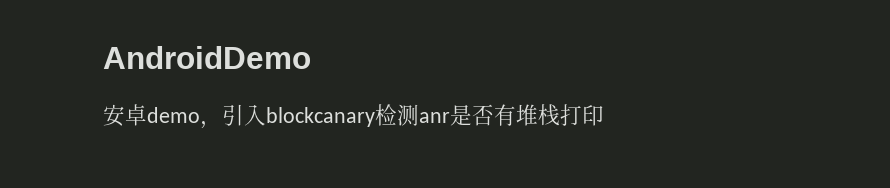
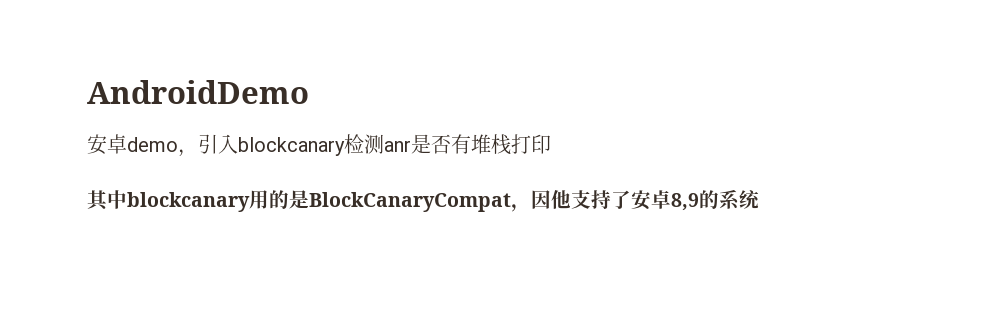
+ 其中blockcanary用的是BlockCanaryCompat，因他支持了安卓8,9的系统

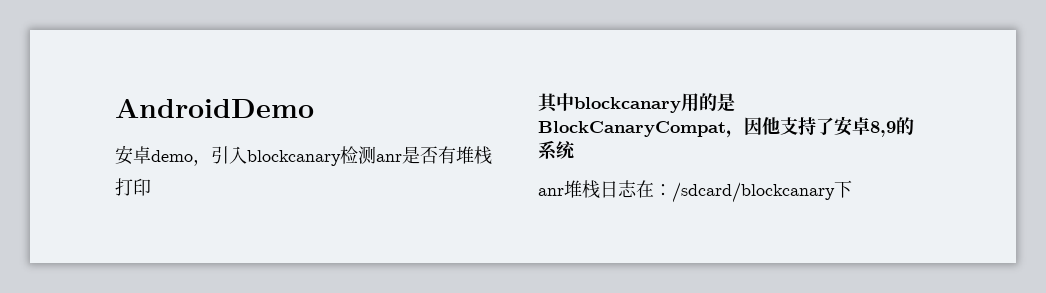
+ anr堆栈日志在：/sdcard/blockcanary下

